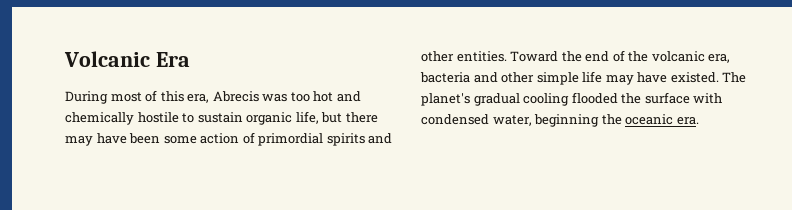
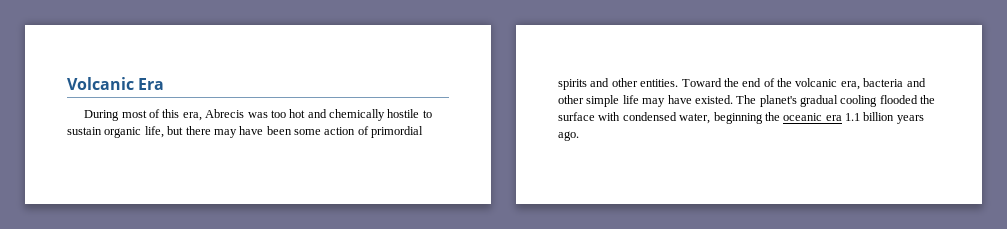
- The planet's gradual cooling flooded the surface with condensed water, beginning the oceanic era.
+ The planet's gradual cooling flooded the surface with condensed water, beginning the oceanic era 1.1 billion years ago.

